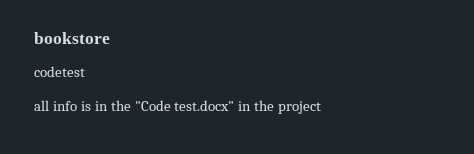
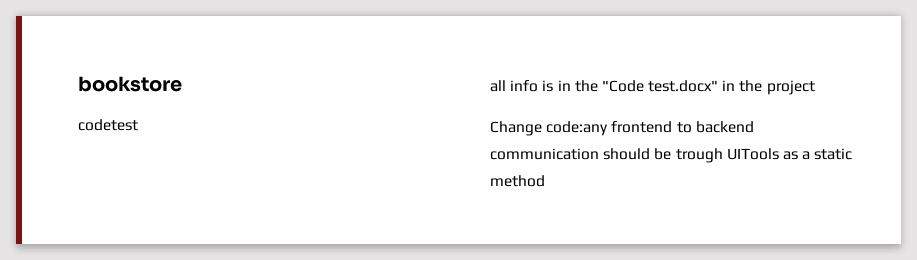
+ Change code:any frontend to backend communication should be trough UITools as a static method

